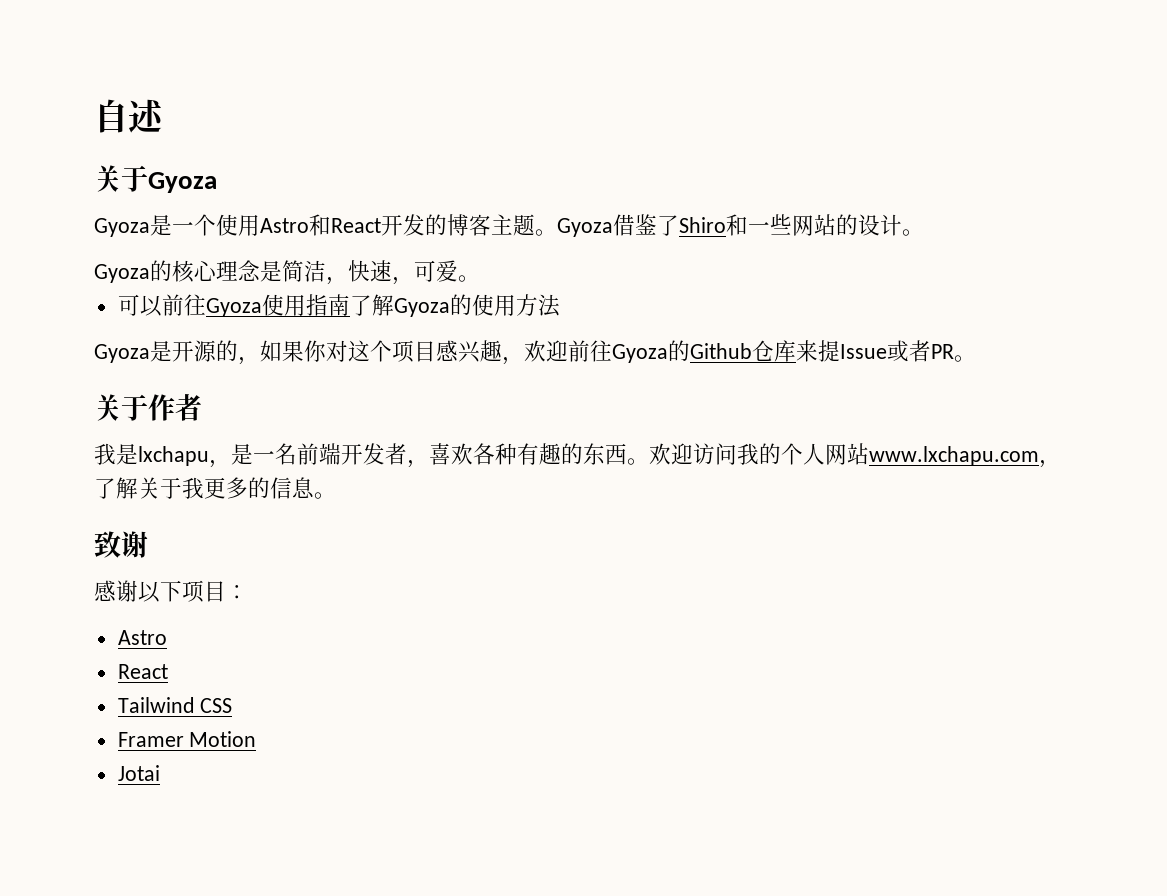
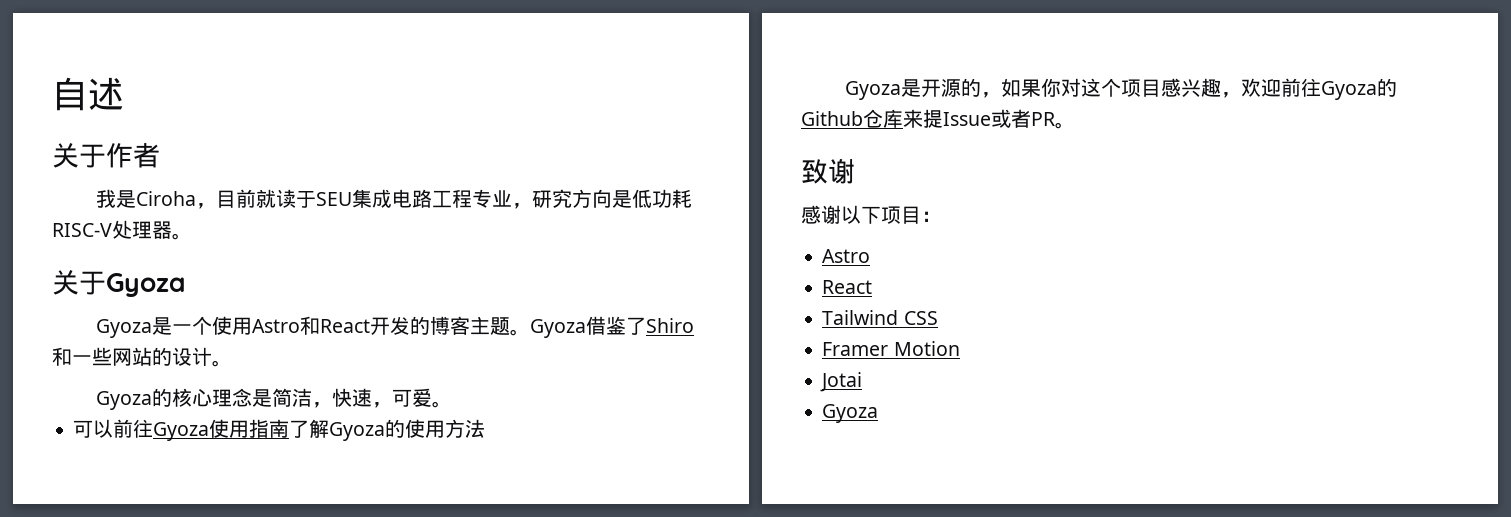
+ 关于作者
+ 我是Ciroha，目前就读于SEU集成电路工程专业，研究方向是低功耗RISC-V处理器。
- 关于作者
- 我是lxchapu，是一名前端开发者，喜欢各种有趣的东西。欢迎访问我的个人网站www.lxchapu.com，了解关于我更多的信息。
  Jotai
+ Gyoza

